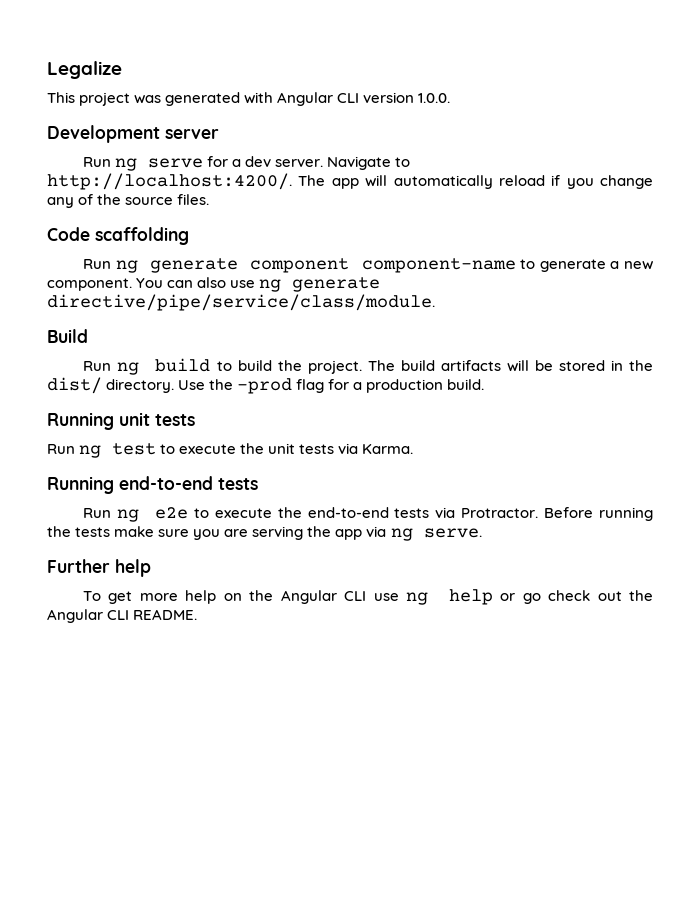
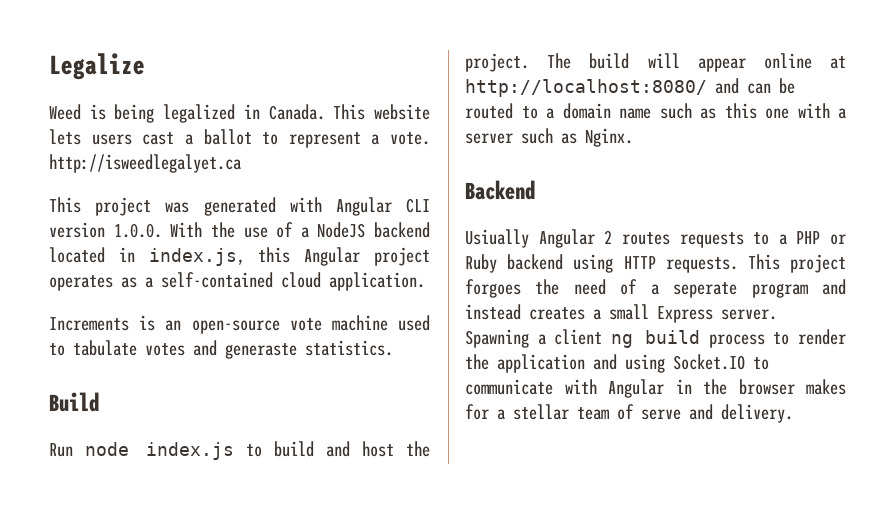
+ Weed is being legalized in Canada. This website lets users cast a ballot to represent a vote. http://isweedlegalyet.ca
- This project was generated with Angular CLI version 1.0.0.
- Development server
- Run ng serve for a dev server. Navigate to http://localhost:4200/. The app will automatically reload if you change any of the source files.
- Code scaffolding
- Run ng generate component component-name to generate a new component. You can also use ng generate directive/pipe/service/class/module.
+ This project was generated with Angular CLI version 1.0.0. With the use of a NodeJS backend located in index.js, this Angular project operates as a self-contained cloud application.
+ Increments is an open-source vote machine used to tabulate votes and generaste statistics.
  Build
- Run ng build to build the project. The build artifacts will be stored in the dist/ directory. Use the -prod flag for a production build.
- Running unit tests
- Run ng test to execute the unit tests via Karma.
- Running end-to-end tests
- Run ng e2e to execute the end-to-end tests via Protractor. Before running the tests make sure you are serving the app via ng serve.
- Further help
- To get more help on the Angular CLI use ng help or go check out the Angular CLI README.
+ Run node index.js to build and host the project. The build will appear online at http://localhost:8080/ and can be routed to a domain name such as this one with a server such as Nginx.
+ Backend
+ Usiually Angular 2 routes requests to a PHP or Ruby backend using HTTP requests. This project forgoes the need of a seperate program and instead creates a small Express server. Spawning a client ng build process to render the application and using Socket.IO to communicate with Angular in the browser makes for a stellar team of serve and delivery.

